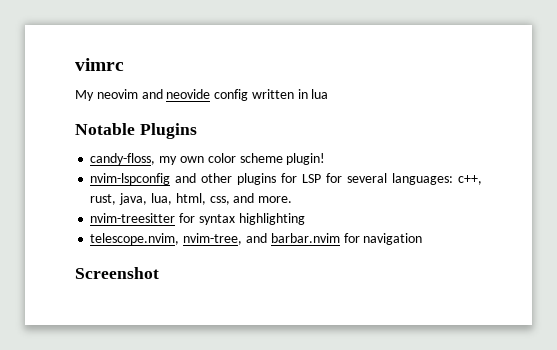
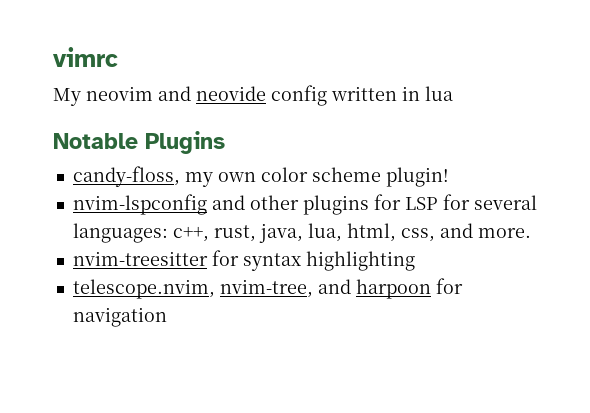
- telescope.nvim, nvim-tree, and barbar.nvim for navigation
+ telescope.nvim, nvim-tree, and harpoon for navigation
- Screenshot

